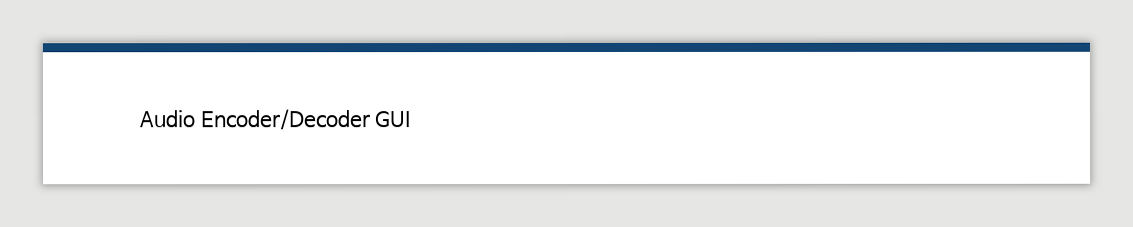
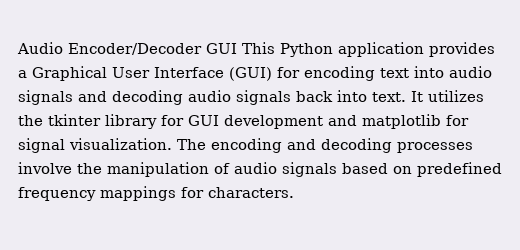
- Audio Encoder/Decoder GUI
+ Audio Encoder/Decoder GUI This Python application provides a Graphical User Interface (GUI) for encoding text into audio signals and decoding audio signals back into text. It utilizes the tkinter library for GUI development and matplotlib for signal visualization. The encoding and decoding processes involve the manipulation of audio signals based on predefined frequency mappings for characters.

